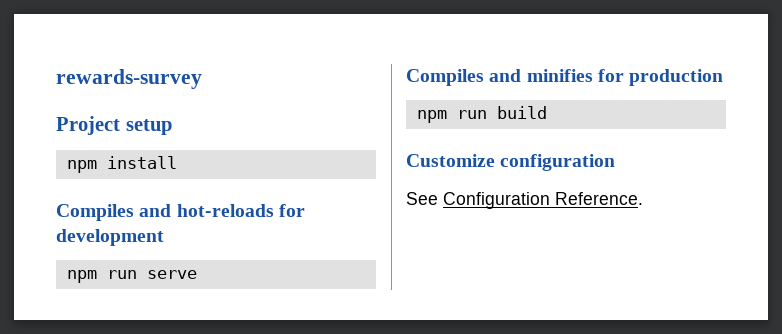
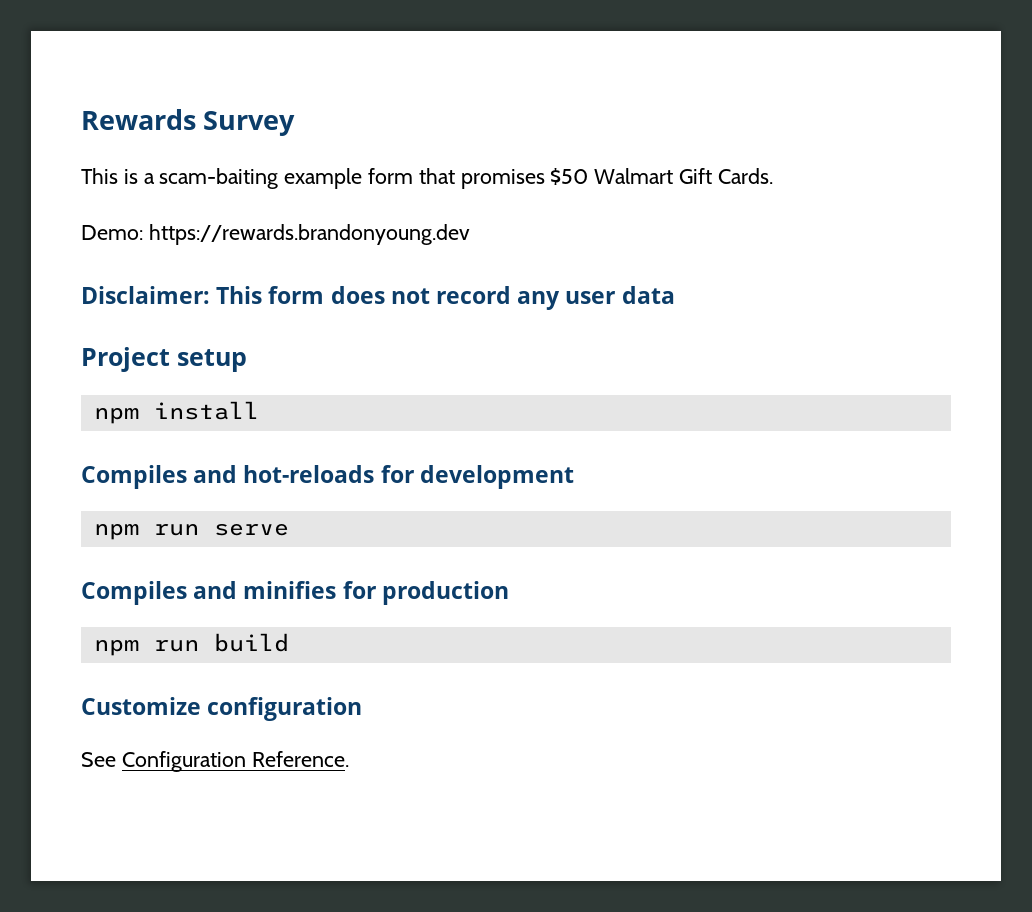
- rewards-survey
+ Rewards Survey
+ This is a scam-baiting example form that promises $50 Walmart Gift Cards.
+ Demo: https://rewards.brandonyoung.dev
+ Disclaimer: This form does not record any user data

